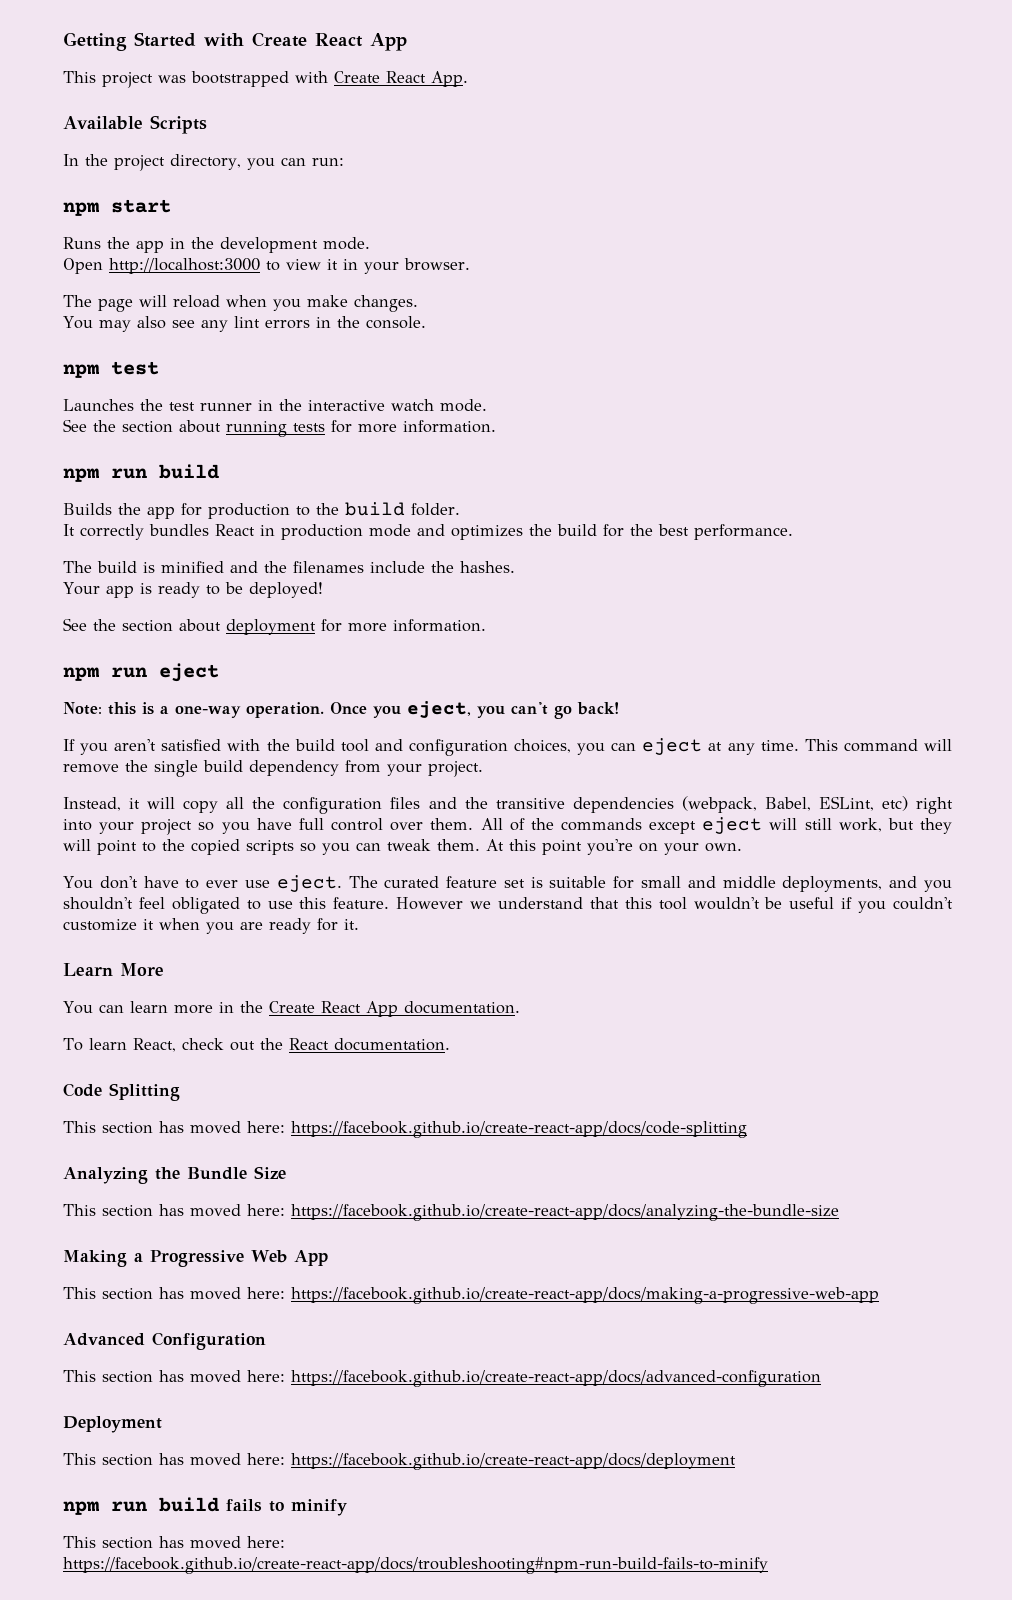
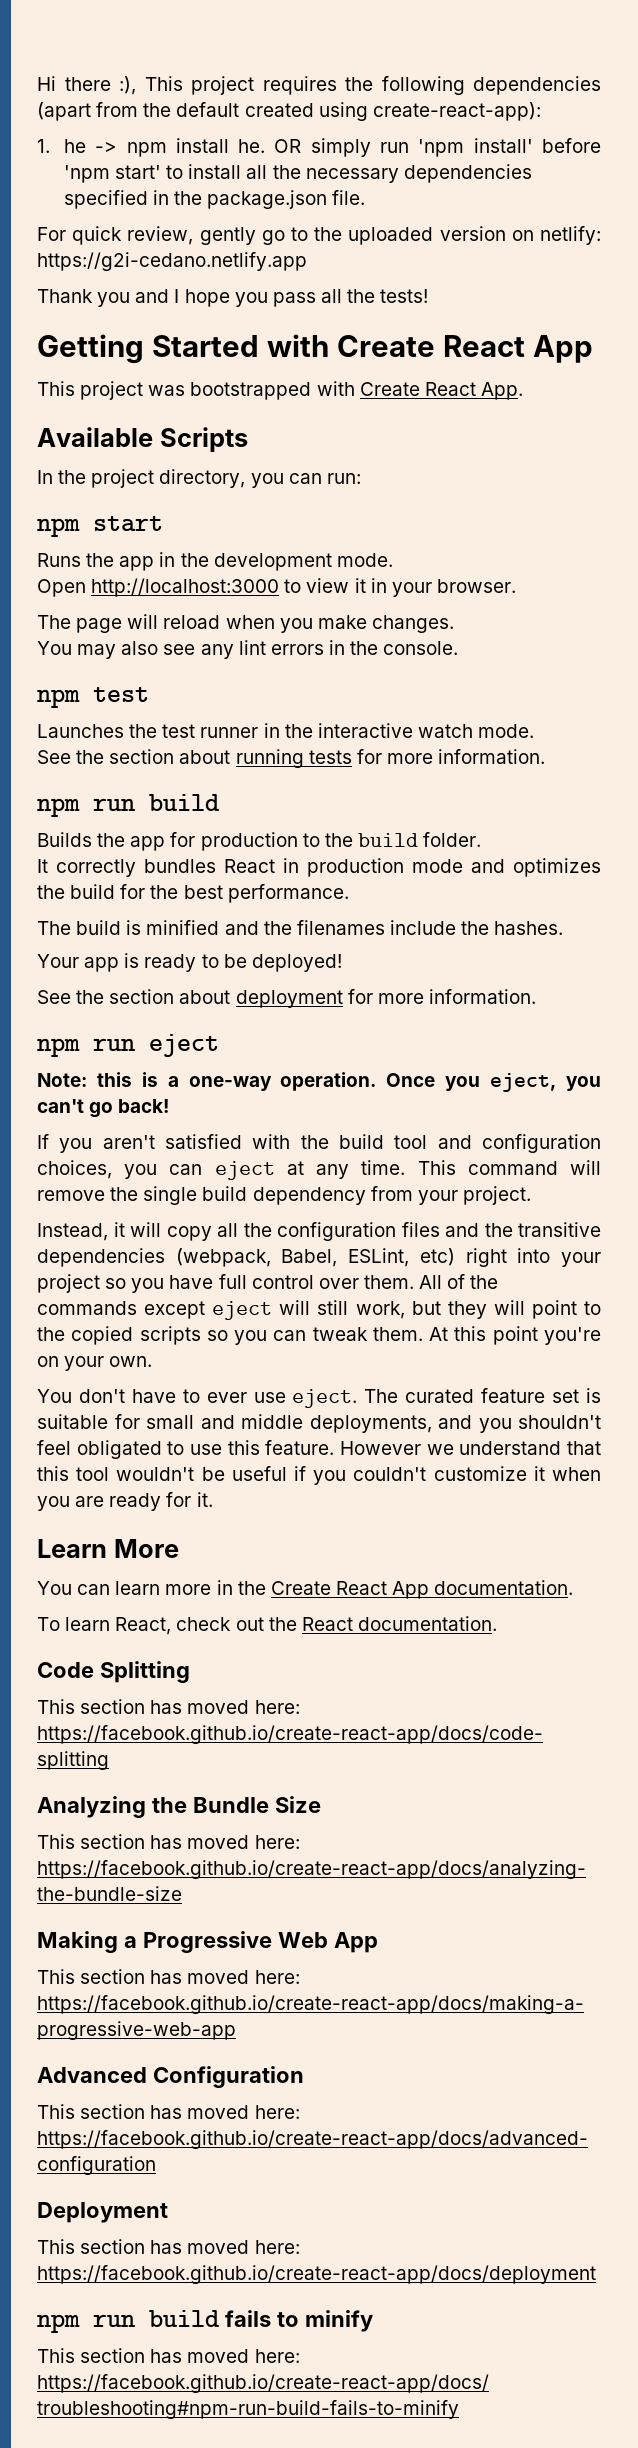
+ Hi there :), This project requires the following dependencies (apart from the default created using create-react-app):
+ 1. he -> npm install he. OR simply run 'npm install' before 'npm start' to install all the necessary dependencies specified in the package.json file.
+ For quick review, gently go to the uploaded version on netlify: https://g2i-cedano.netlify.app
+ Thank you and I hope you pass all the tests!

